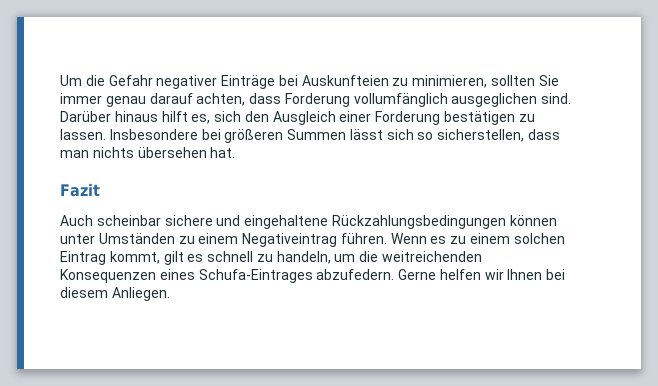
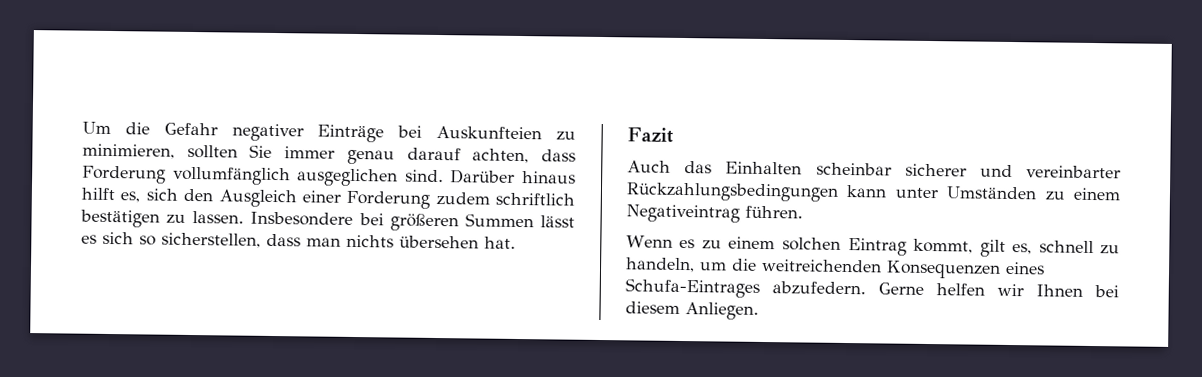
- Darüber hinaus hilft es, sich den Ausgleich einer Forderung bestätigen zu lassen.
+ Darüber hinaus hilft es, sich den Ausgleich einer Forderung zudem schriftlich bestätigen zu lassen.
- Insbesondere bei größeren Summen lässt sich so sicherstellen, dass man nichts übersehen hat.
+ Insbesondere bei größeren Summen lässt es sich so sicherstellen, dass man nichts übersehen hat.
- Auch scheinbar sichere und eingehaltene Rückzahlungsbedingungen können unter Umständen zu einem Negativeintrag führen. Wenn es zu einem solchen Eintrag kommt, gilt es schnell zu handeln, um die weitreichenden Konsequenzen eines Schufa-Eintrages abzufedern.
+ Auch das Einhalten scheinbar sicherer und vereinbarter Rückzahlungsbedingungen kann unter Umständen zu einem Negativeintrag führen.
+ Wenn es zu einem solchen Eintrag kommt, gilt es, schnell zu handeln, um die weitreichenden Konsequenzen eines Schufa-Eintrages abzufedern.

